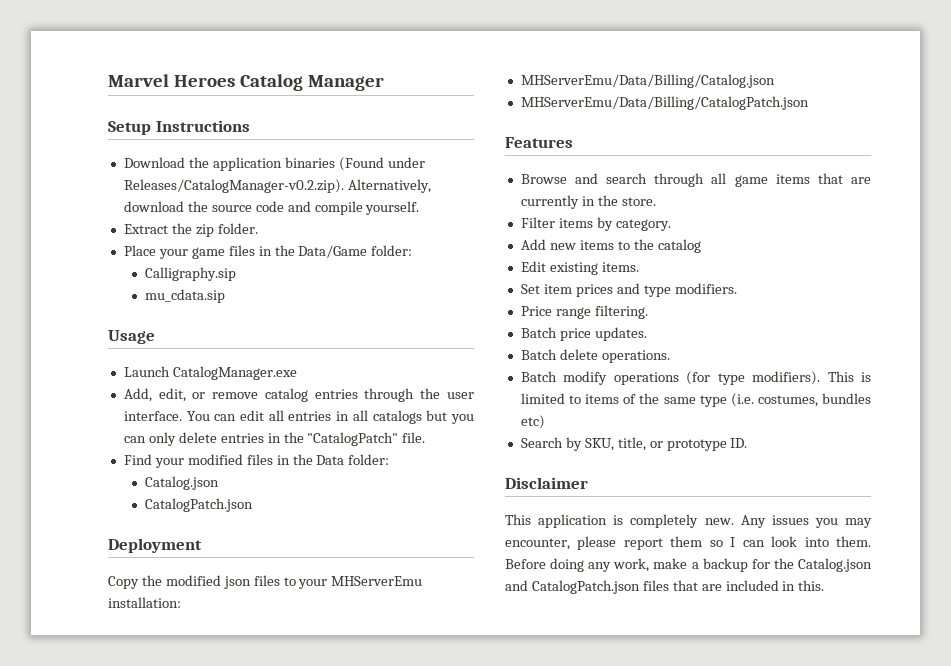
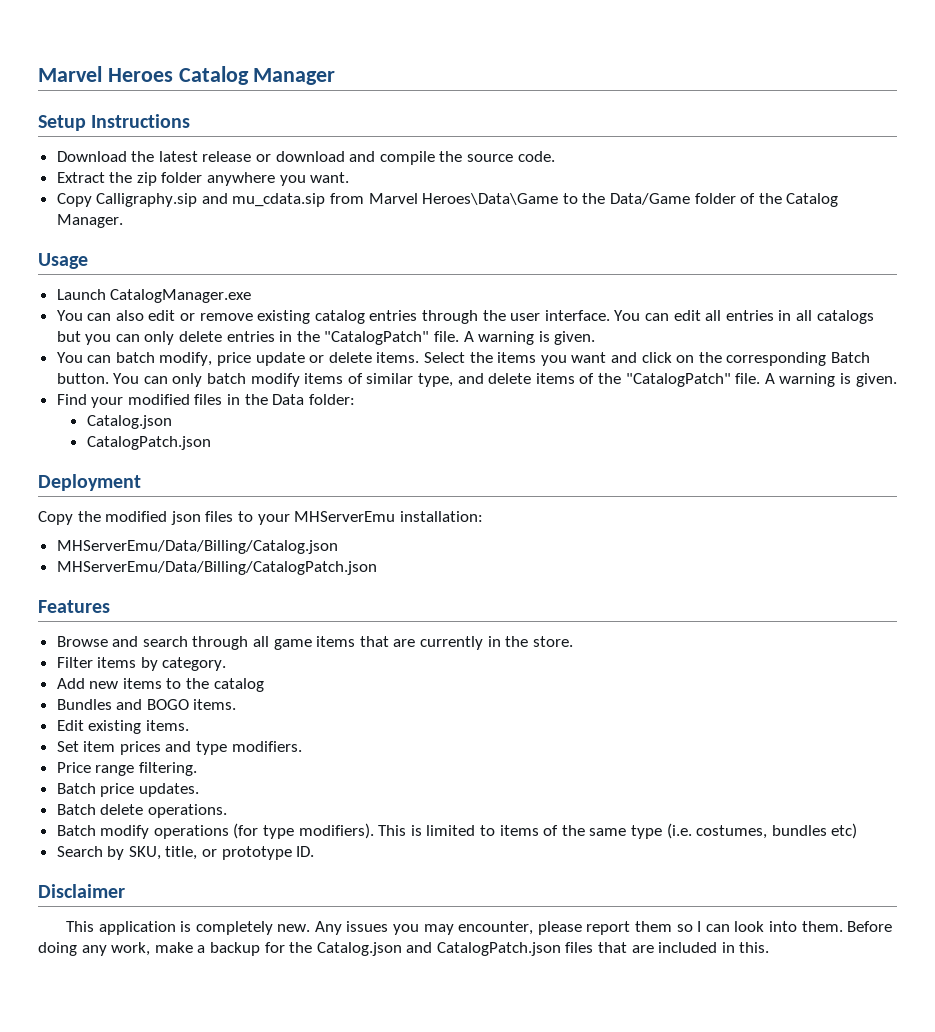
- Download the application binaries (Found under Releases/CatalogManager-v0.2.zip). Alternatively, download the source code and compile yourself.
- Extract the zip folder.
- Place your game files in the Data/Game folder:
- Calligraphy.sip
- mu_cdata.sip
+ Download the latest release or download and compile the source code.
+ Extract the zip folder anywhere you want.
+ Copy Calligraphy.sip and mu_cdata.sip from Marvel Heroes\Data\Game to the Data/Game folder of the Catalog Manager.
- Add, edit, or remove catalog entries through the user interface.
+ You can also edit or remove existing catalog entries through the user interface.
- You can edit all entries in all catalogs but you can only delete entries in the "CatalogPatch" file.
+ You can edit all entries in all catalogs but you can only delete entries in the "CatalogPatch" file. A warning is given.
+ You can batch modify, price update or delete items. Select the items you want and click on the corresponding Batch button. You can only batch modify items of similar type, and delete items of the "CatalogPatch" file. A warning is given.
+ Bundles and BOGO items.

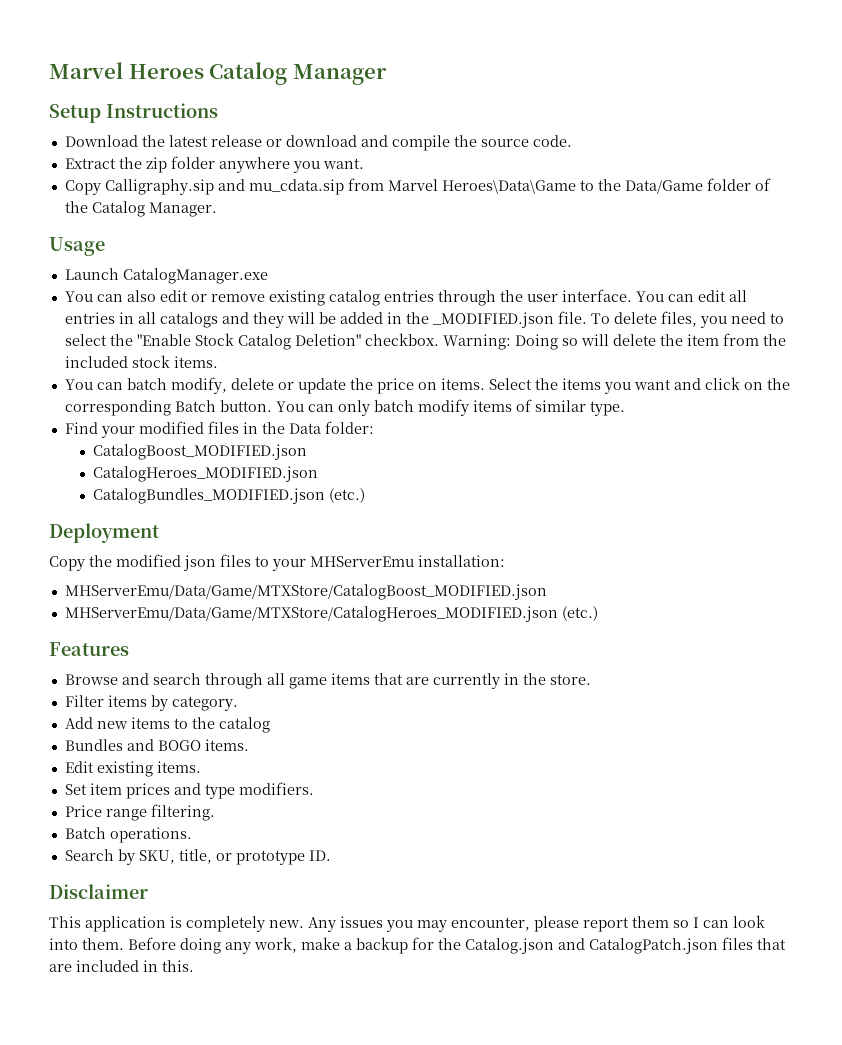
- You can edit all entries in all catalogs but you can only delete entries in the "CatalogPatch" file. A warning is given.
- You can batch modify, price update or delete items.
+ You can edit all entries in all catalogs and they will be added in the _MODIFIED.json file. To delete files, you need to select the "Enable Stock Catalog Deletion" checkbox. Warning: Doing so will delete the item from the included stock items.
+ You can batch modify, delete or update the price on items.
- You can only batch modify items of similar type, and delete items of the "CatalogPatch" file. A warning is given.
+ You can only batch modify items of similar type.
  Find your modified files in the Data folder:
- Catalog.json
- CatalogPatch.json
+ CatalogBoost_MODIFIED.json
+ CatalogHeroes_MODIFIED.json
+ CatalogBundles_MODIFIED.json (etc.)
- MHServerEmu/Data/Billing/Catalog.json
- MHServerEmu/Data/Billing/CatalogPatch.json
+ MHServerEmu/Data/Game/MTXStore/CatalogBoost_MODIFIED.json
+ MHServerEmu/Data/Game/MTXStore/CatalogHeroes_MODIFIED.json (etc.)
- Batch price updates.
- Batch delete operations.
- Batch modify operations (for type modifiers). This is limited to items of the same type (i.e. costumes, bundles etc)
+ Batch operations.

